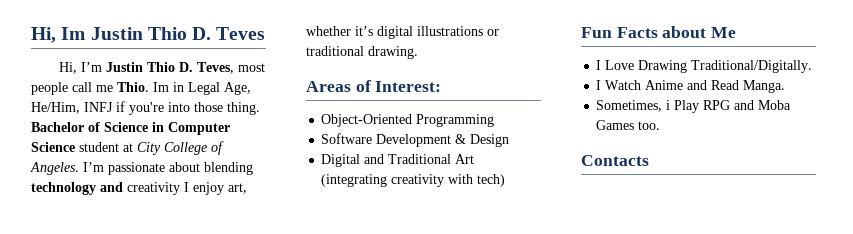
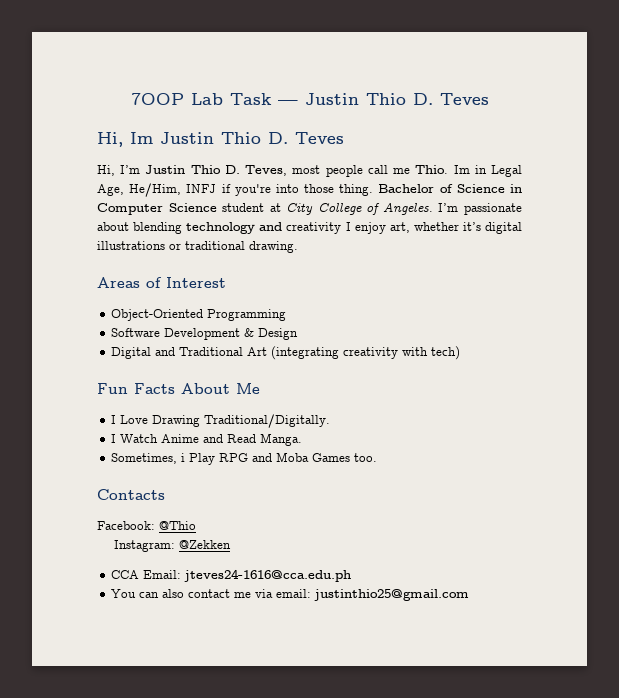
+ 7OOP Lab Task — Justin Thio D. Teves
- Areas of Interest:
+ Areas of Interest
- Fun Facts about Me
+ Fun Facts About Me
+ Facebook: @Thio
+ Instagram: @Zekken
+ CCA Email: jteves24-1616@cca.edu.ph
+ You can also contact me via email: justinthio25@gmail.com

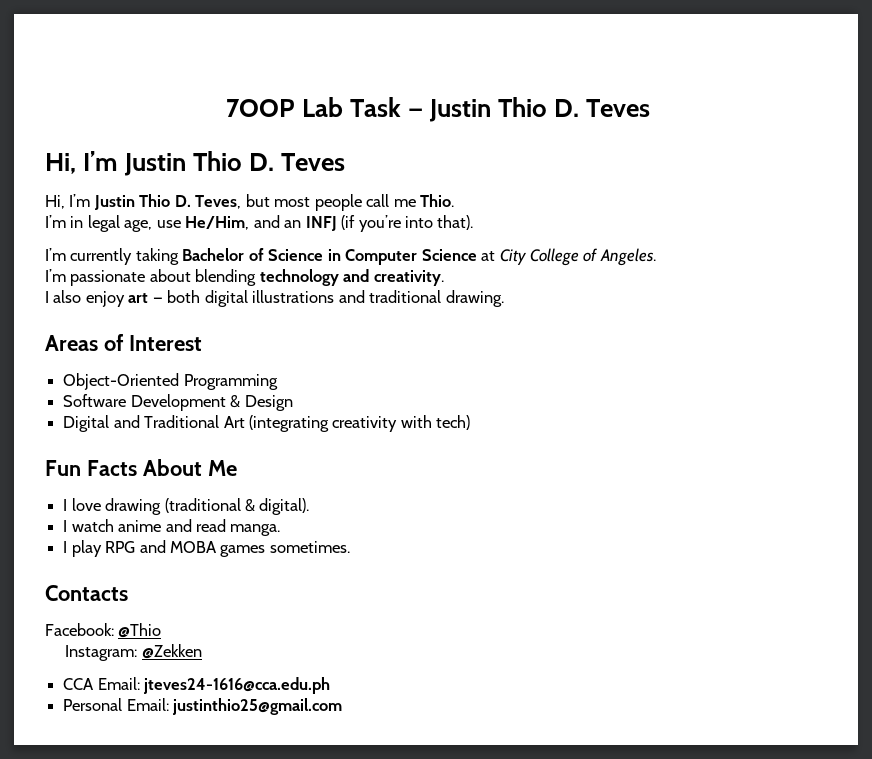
- Hi, Im Justin Thio D. Teves
+ Hi, I’m Justin Thio D. Teves
- Hi, I’m Justin Thio D. Teves, most people call me Thio. Im in Legal Age, He/Him, INFJ if you're into those thing. Bachelor of Science in Computer Science student at City College of Angeles. I’m passionate about blending technology and creativity I enjoy art, whether it’s digital illustrations or traditional drawing.
+ Hi, I’m Justin Thio D. Teves, but most people call me Thio.
+ I’m in legal age, use He/Him, and an INFJ (if you’re into that).
+ I’m currently taking Bachelor of Science in Computer Science at City College of Angeles.
+ I’m passionate about blending technology and creativity.
+ I also enjoy art — both digital illustrations and traditional drawing.
- I Love Drawing Traditional/Digitally.
- I Watch Anime and Read Manga.
- Sometimes, i Play RPG and Moba Games too.
+ I love drawing (traditional & digital).
+ I watch anime and read manga.
+ I play RPG and MOBA games sometimes.
- You can also contact me via email: justinthio25@gmail.com
+ Personal Email: justinthio25@gmail.com

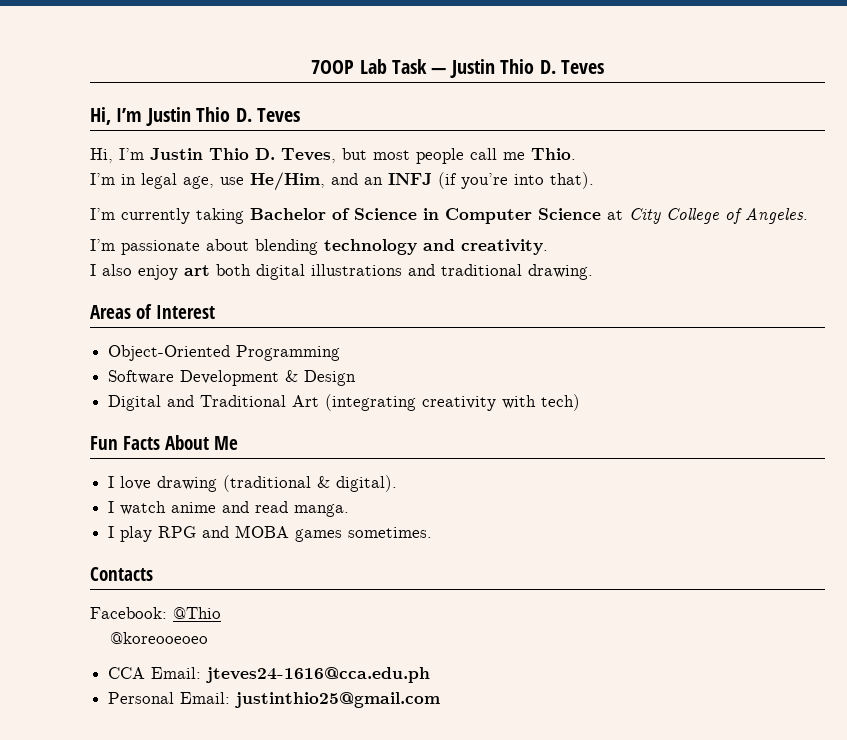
- I also enjoy art — both digital illustrations and traditional drawing.
+ I also enjoy art both digital illustrations and traditional drawing.
- Instagram: @Zekken
+ @koreooeoeo

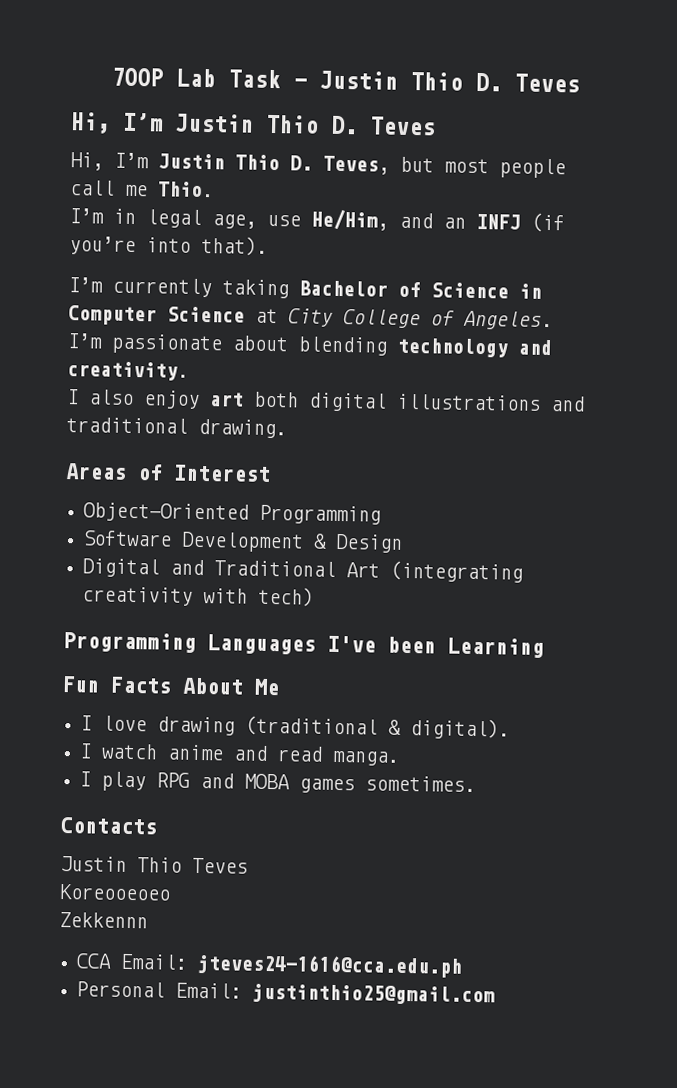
+ Programming Languages I've been Learning
- Facebook: @Thio
- @koreooeoeo
+ Justin Thio Teves
+ Koreooeoeo
+ Zekkennn

